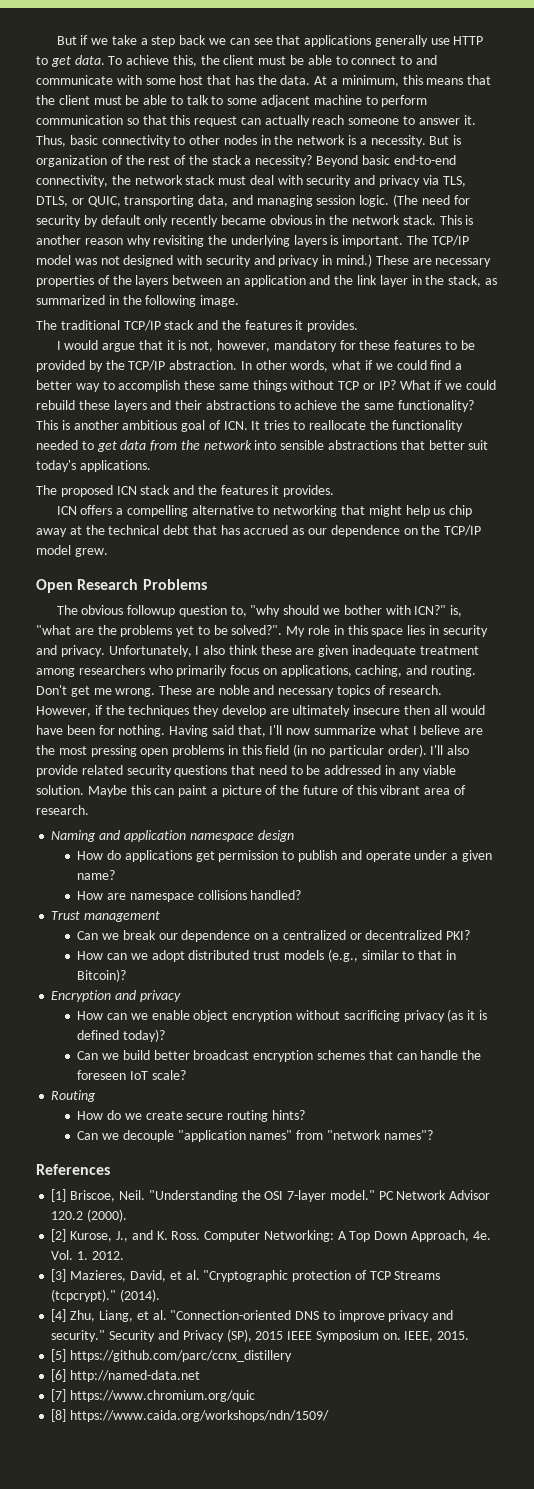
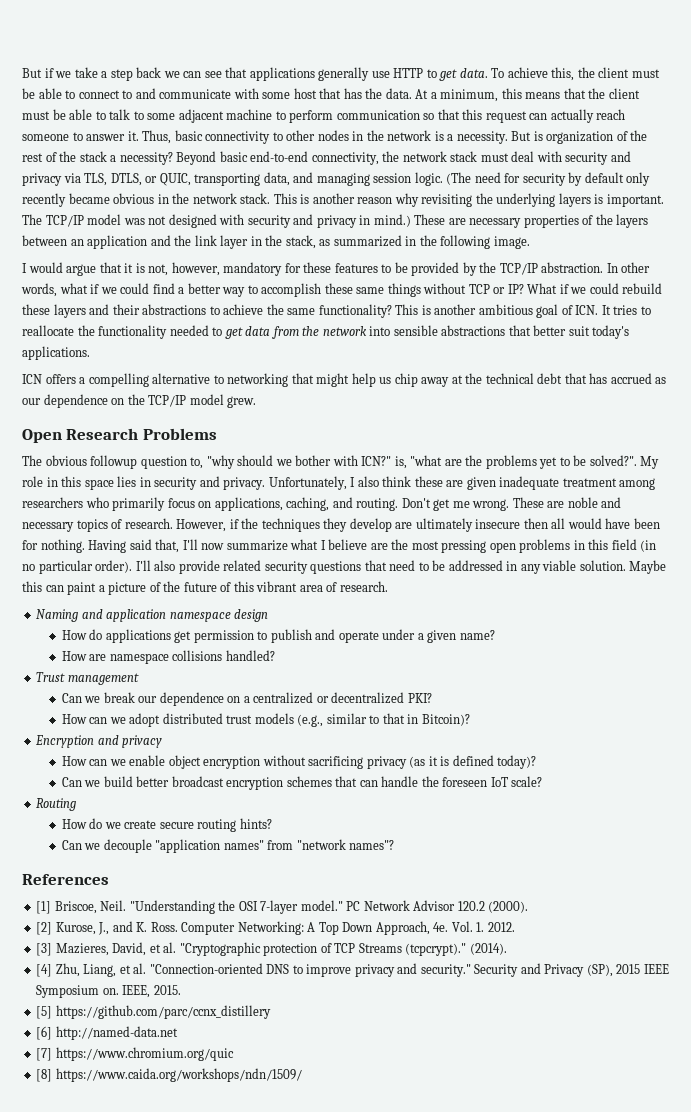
- The traditional TCP/IP stack and the features it provides.
- The proposed ICN stack and the features it provides.

